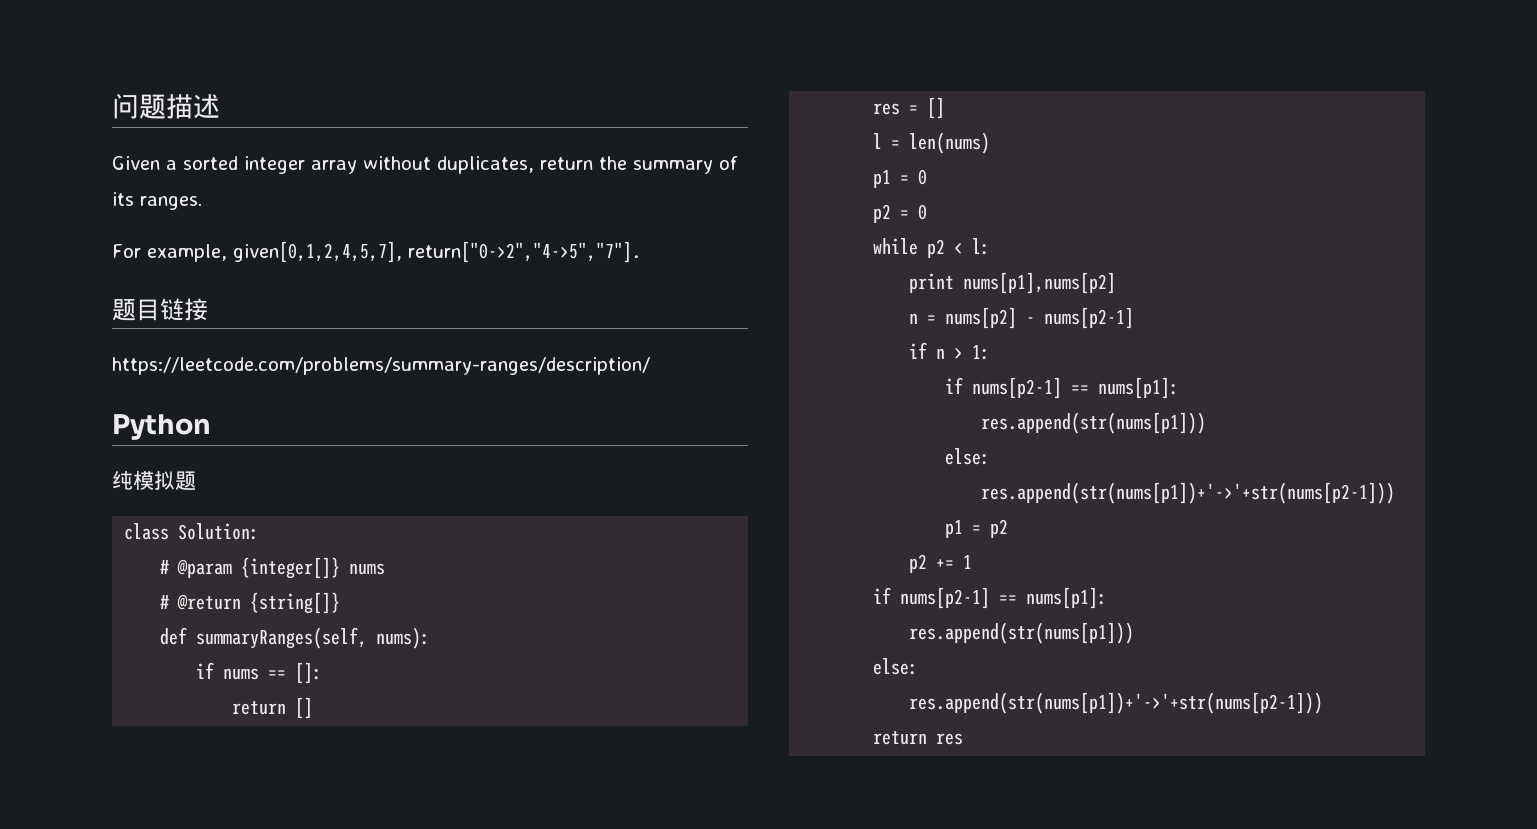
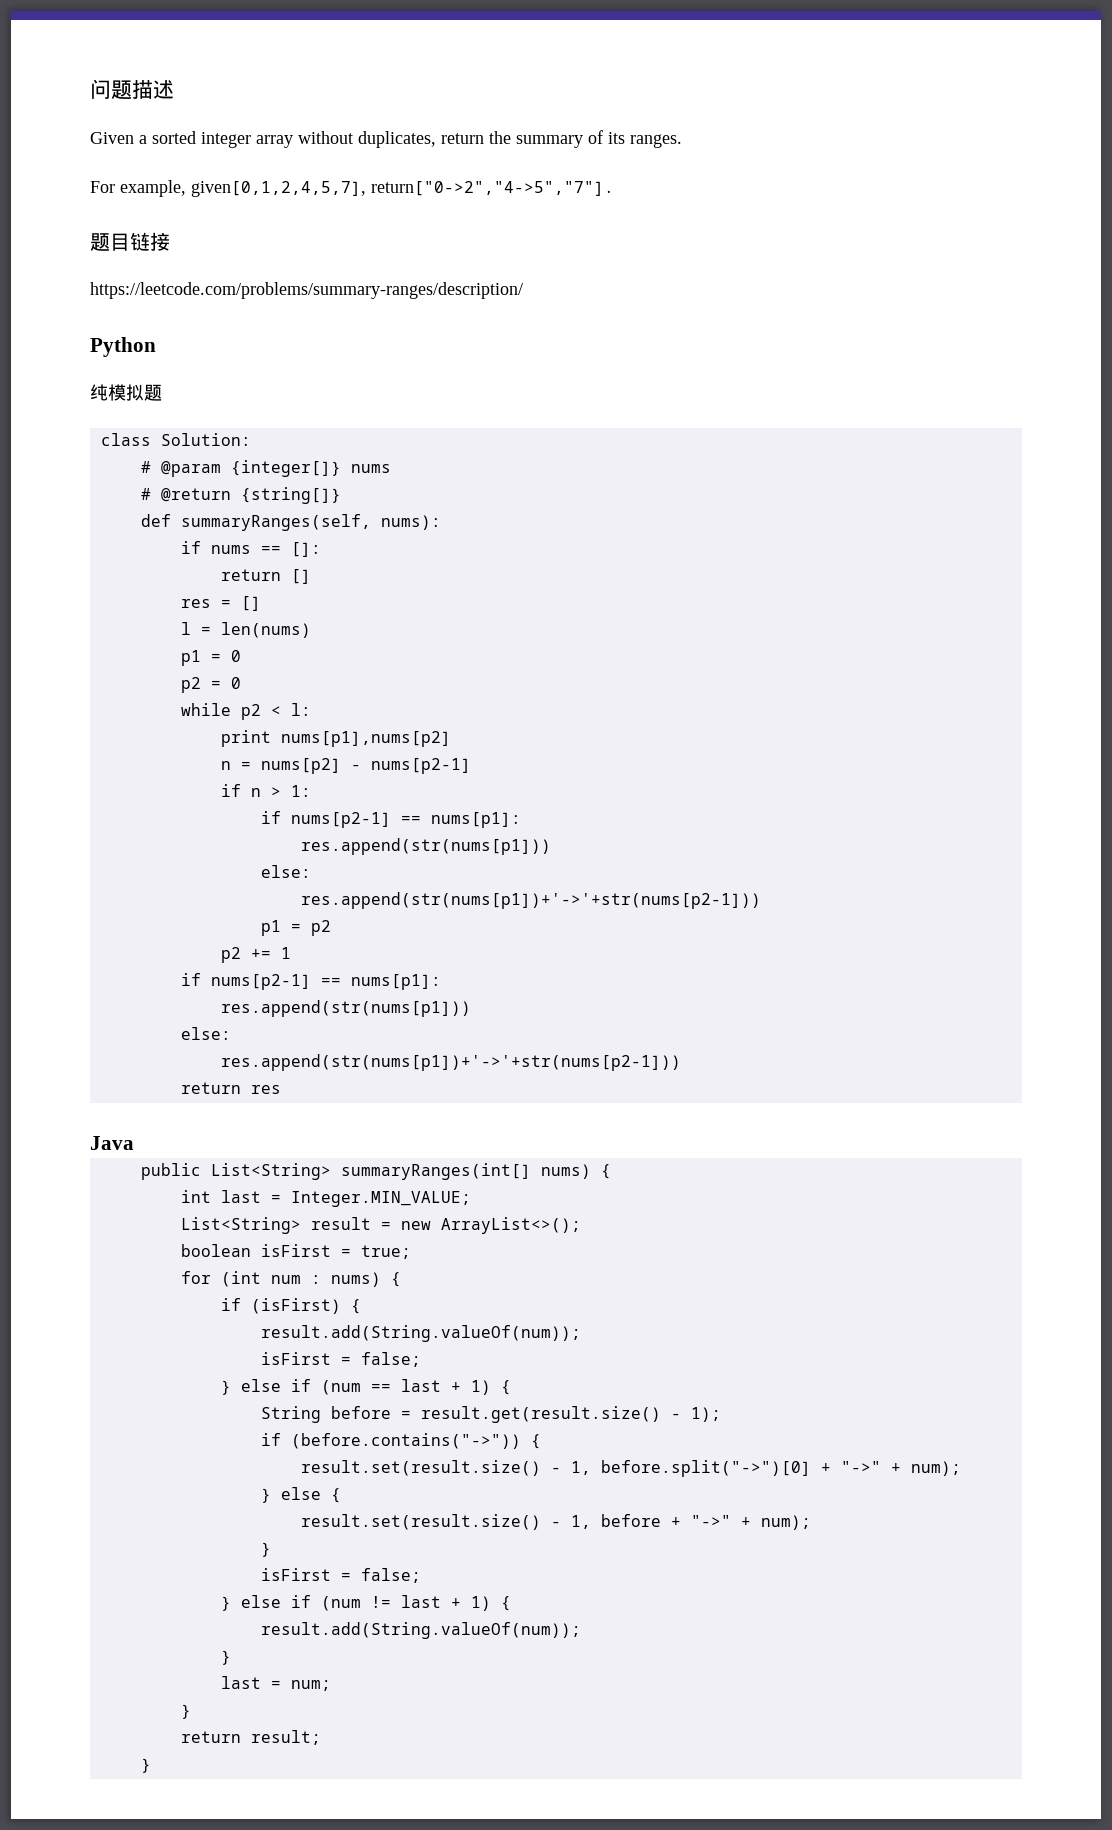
+ Java
+ public List<String> summaryRanges(int[] nums) {
+ int last = Integer.MIN_VALUE;
+ List<String> result = new ArrayList<>();
+ boolean isFirst = true;
+ for (int num : nums) {
+ if (isFirst) {
+ result.add(String.valueOf(num));
+ isFirst = false;
+ } else if (num == last + 1) {
+ String before = result.get(result.size() - 1);
+ if (before.contains("->")) {
+ result.set(result.size() - 1, before.split("->")[0] + "->" + num);
+ } else {
+ result.set(result.size() - 1, before + "->" + num);
+ }
+ isFirst = false;
+ } else if (num != last + 1) {
+ result.add(String.valueOf(num));
+ }
+ last = num;
+ }
+ return result;
+ }

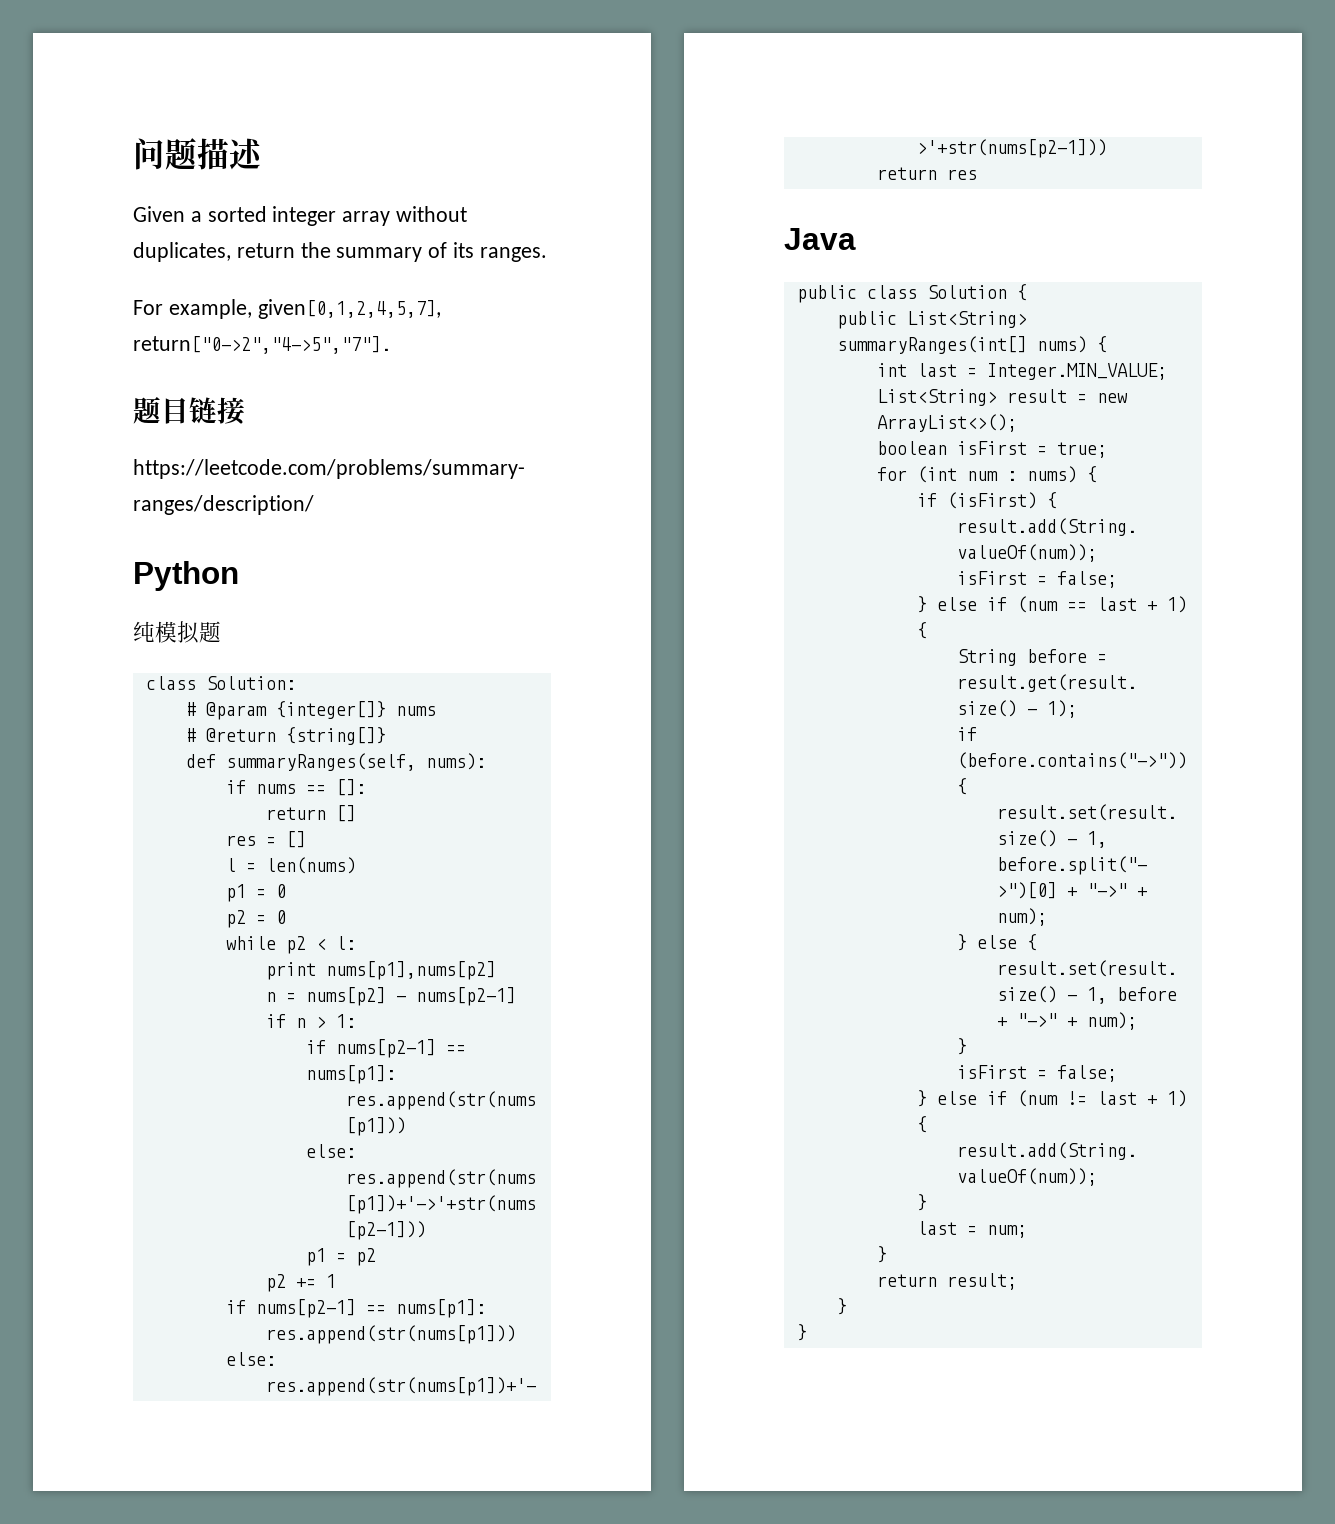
+ public class Solution {
  return result;
+ }

